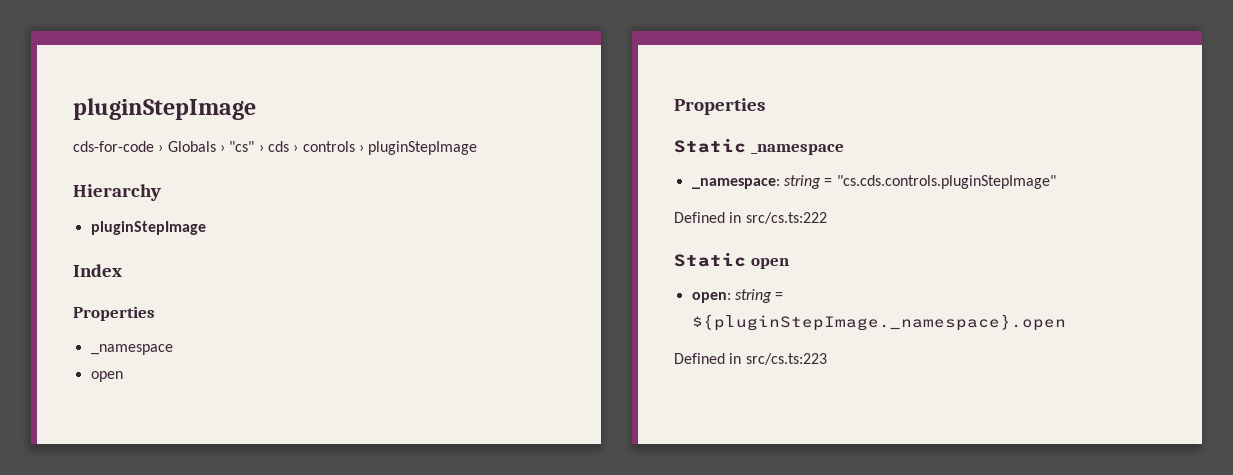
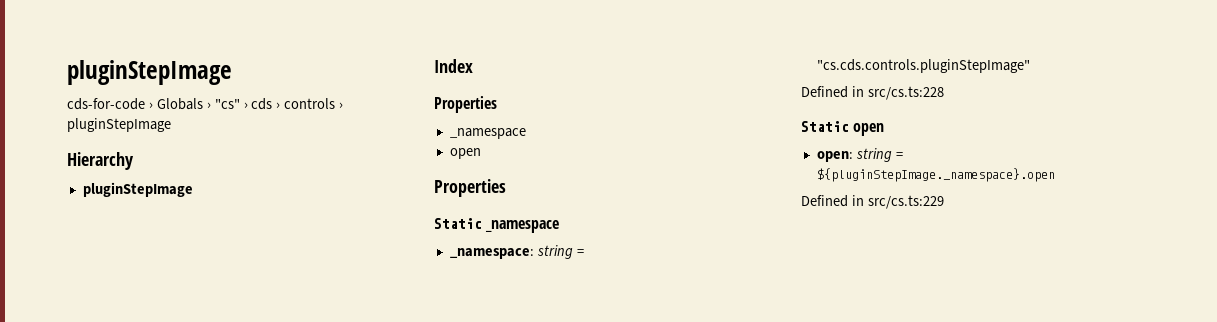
- Defined in src/cs.ts:222
+ Defined in src/cs.ts:228
- Defined in src/cs.ts:223
+ Defined in src/cs.ts:229

